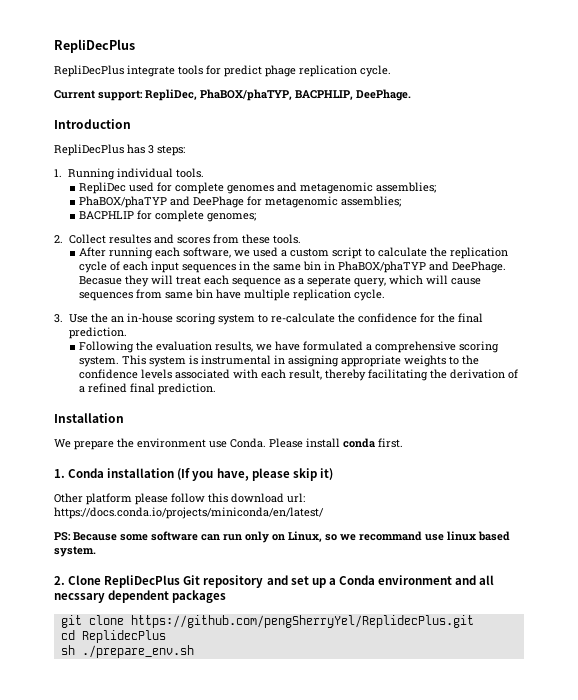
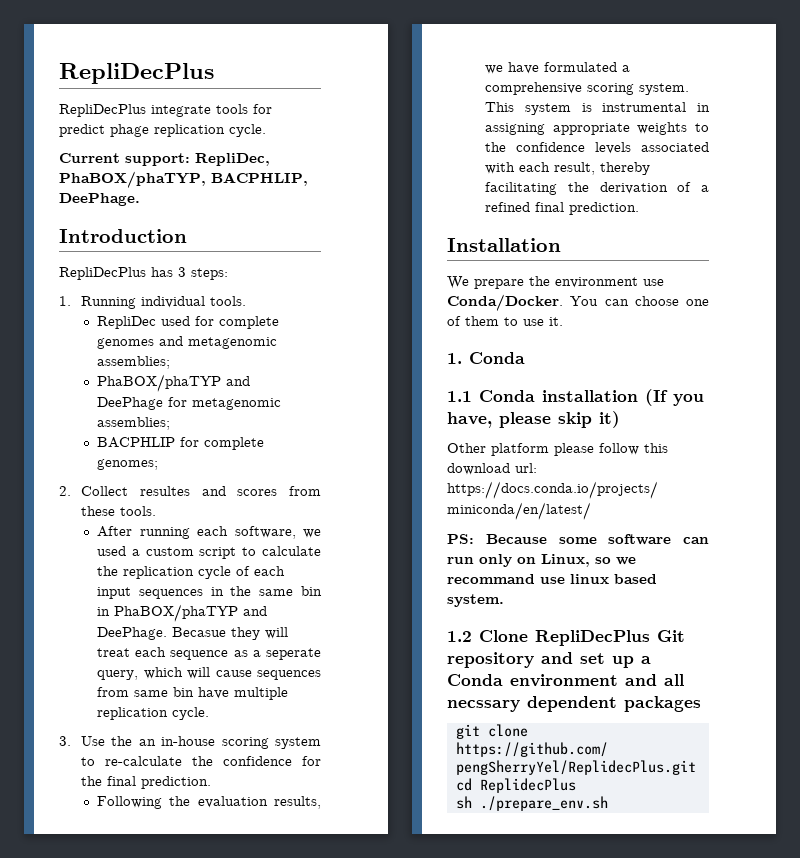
- We prepare the environment use Conda. Please install conda first.
+ We prepare the environment use Conda/Docker. You can choose one of them to use it.
- 1. Conda installation (If you have, please skip it)
+ 1. Conda
+ 1.1 Conda installation (If you have, please skip it)
- 2. Clone RepliDecPlus Git repository and set up a Conda environment and all necssary dependent packages
+ 1.2 Clone RepliDecPlus Git repository and set up a Conda environment and all necssary dependent packages

